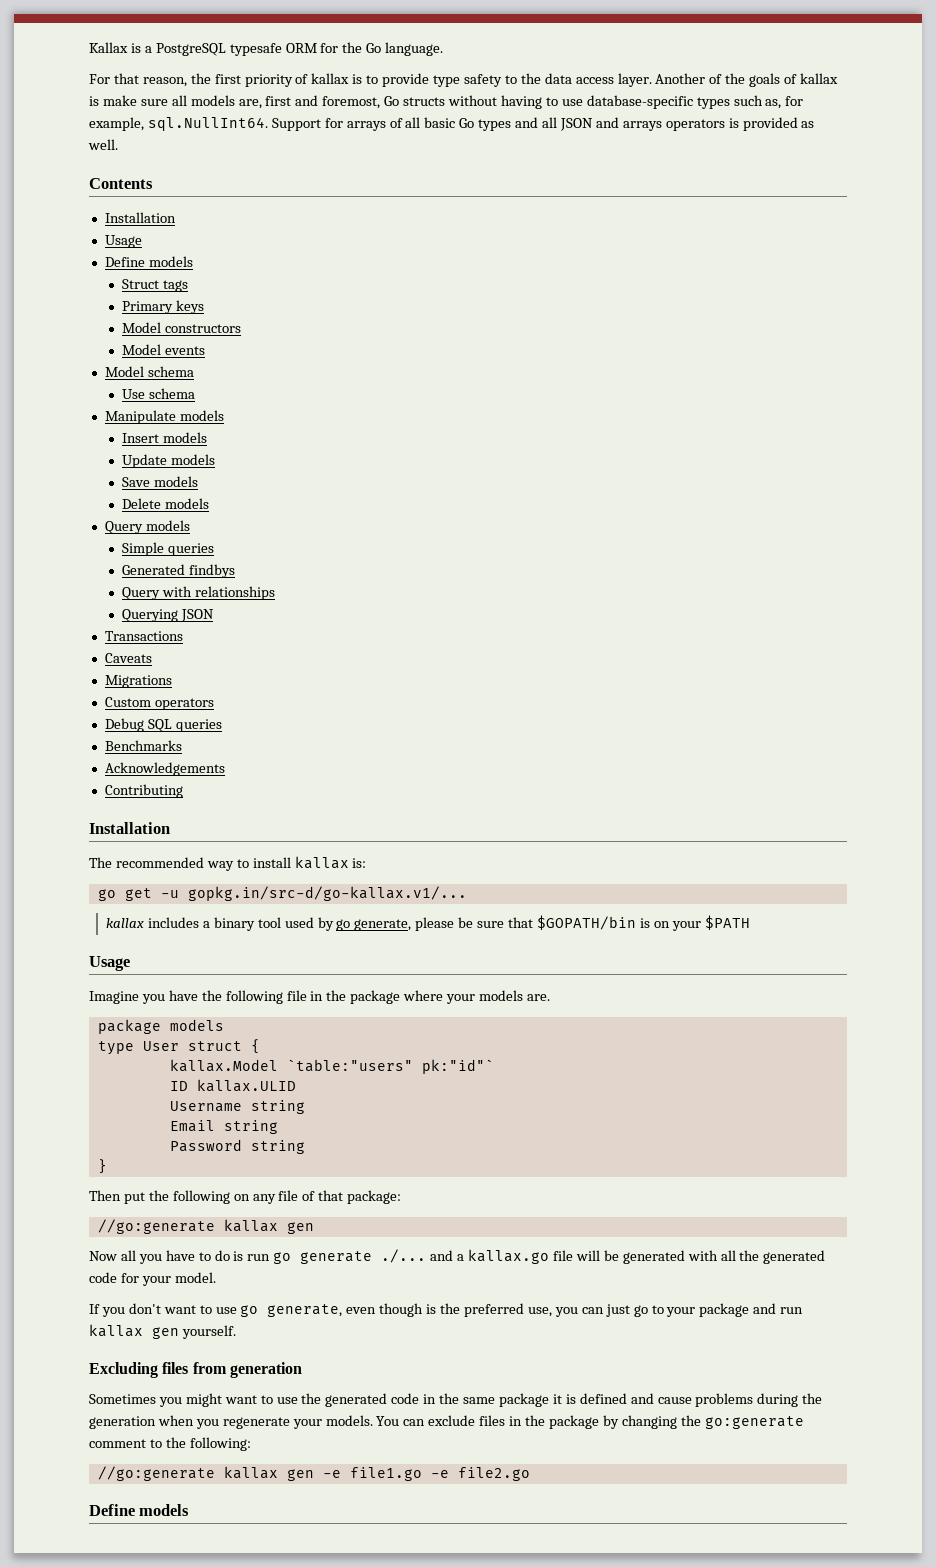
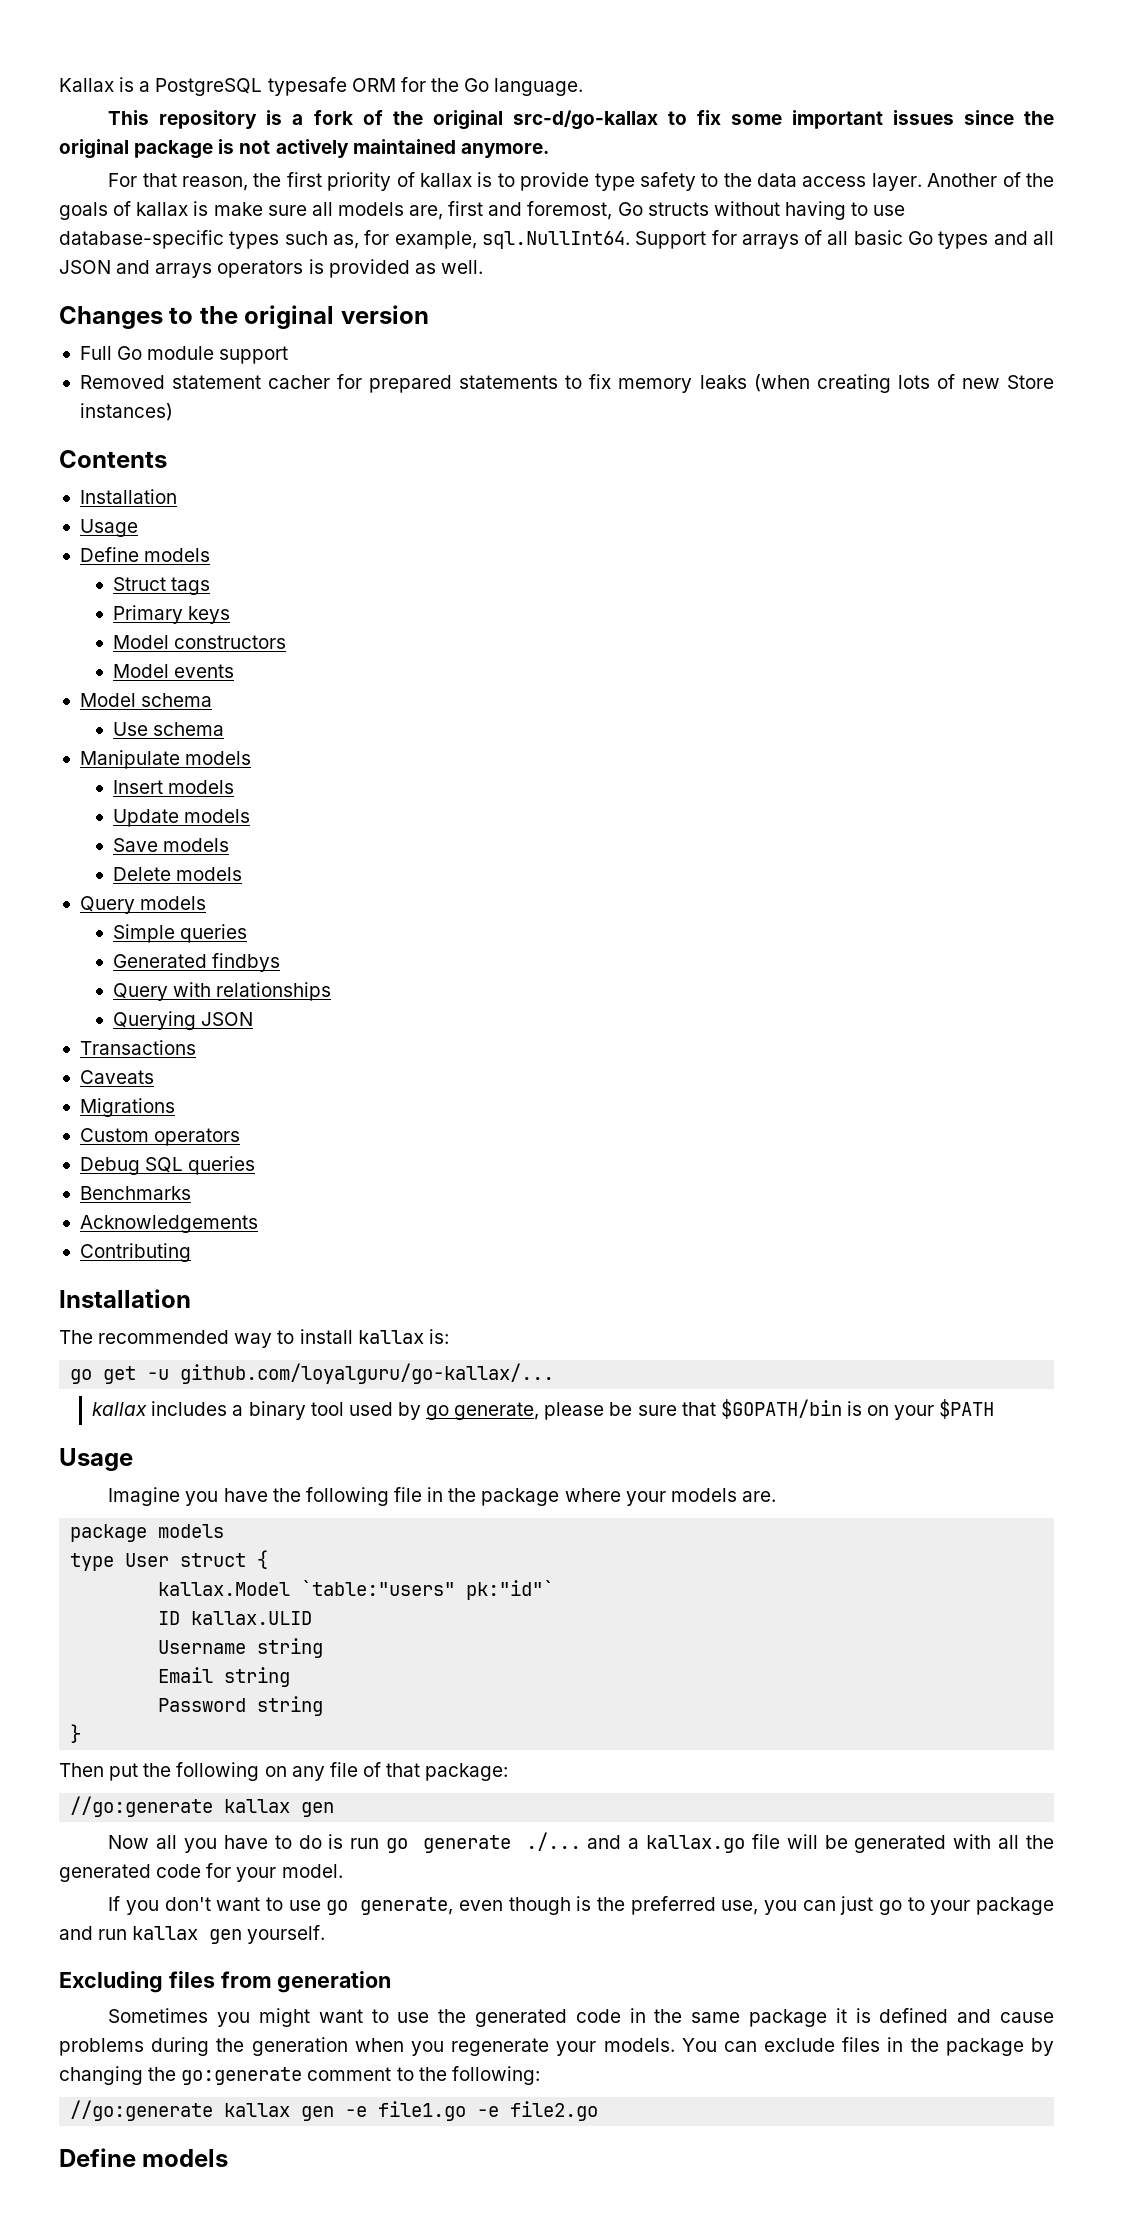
+ This repository is a fork of the original src-d/go-kallax to fix some important issues since the original package is not actively maintained anymore.
+ Changes to the original version
+ Full Go module support
+ Removed statement cacher for prepared statements to fix memory leaks (when creating lots of new Store instances)
- go get -u gopkg.in/src-d/go-kallax.v1/...
+ go get -u github.com/loyalguru/go-kallax/...

